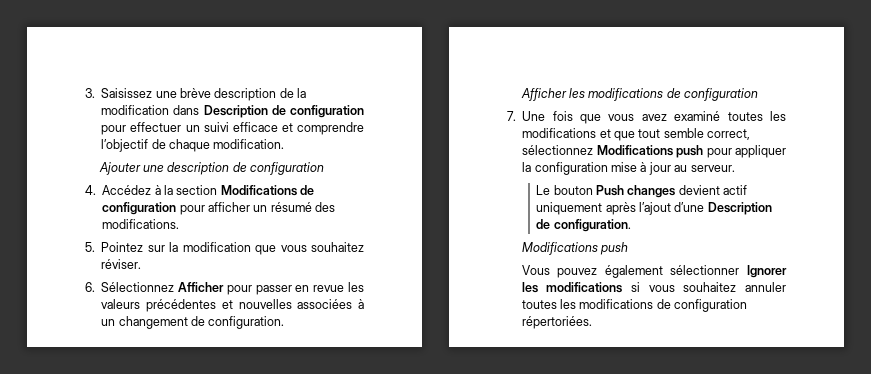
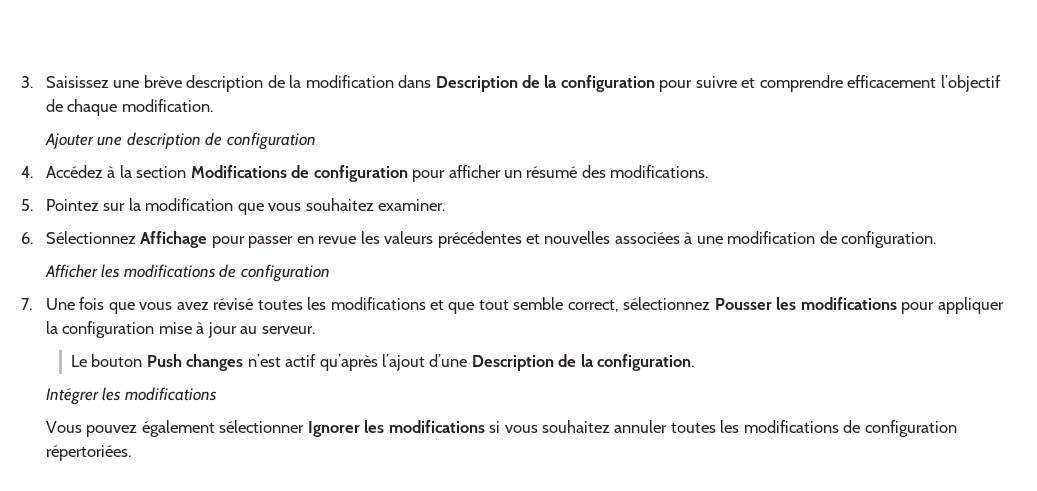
- 3. Saisissez une brève description de la modification dans Description de configuration pour effectuer un suivi efficace et comprendre l’objectif de chaque modification.
+ 3. Saisissez une brève description de la modification dans Description de la configuration pour suivre et comprendre efficacement l’objectif de chaque modification.
- 5. Pointez sur la modification que vous souhaitez réviser.
+ 5. Pointez sur la modification que vous souhaitez examiner.
- 6. Sélectionnez Afficher pour passer en revue les valeurs précédentes et nouvelles associées à un changement de configuration.
+ 6. Sélectionnez Affichage pour passer en revue les valeurs précédentes et nouvelles associées à une modification de configuration.
- 7. Une fois que vous avez examiné toutes les modifications et que tout semble correct, sélectionnez Modifications push pour appliquer la configuration mise à jour au serveur.
+ 7. Une fois que vous avez révisé toutes les modifications et que tout semble correct, sélectionnez Pousser les modifications pour appliquer la configuration mise à jour au serveur.
- Le bouton Push changes devient actif uniquement après l’ajout d’une Description de configuration.
- Modifications push
+ Le bouton Push changes n’est actif qu’après l’ajout d’une Description de la configuration.
+ Intégrer les modifications

